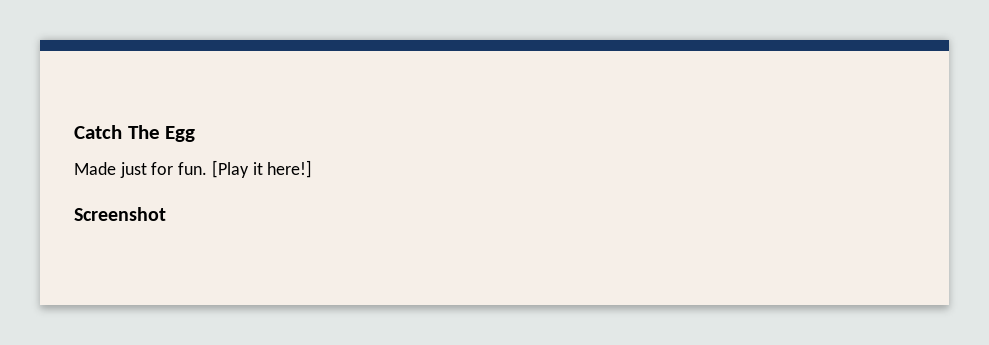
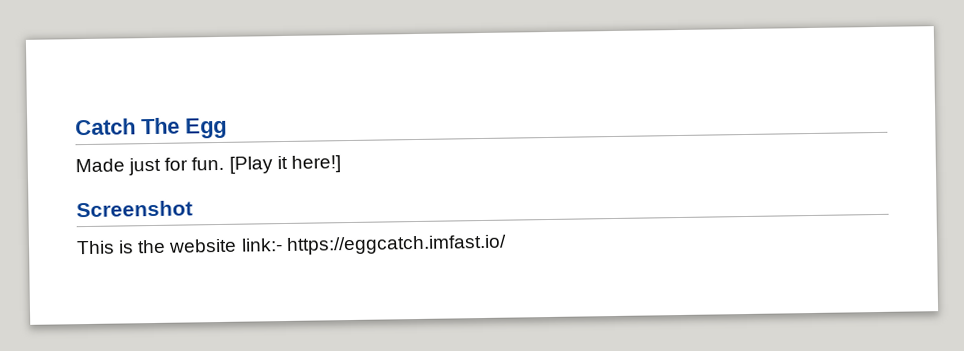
+ This is the website link:- https://eggcatch.imfast.io/

